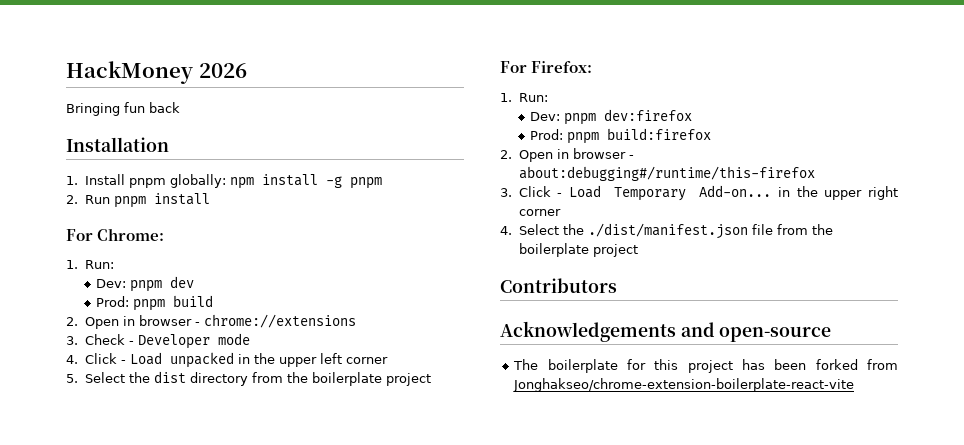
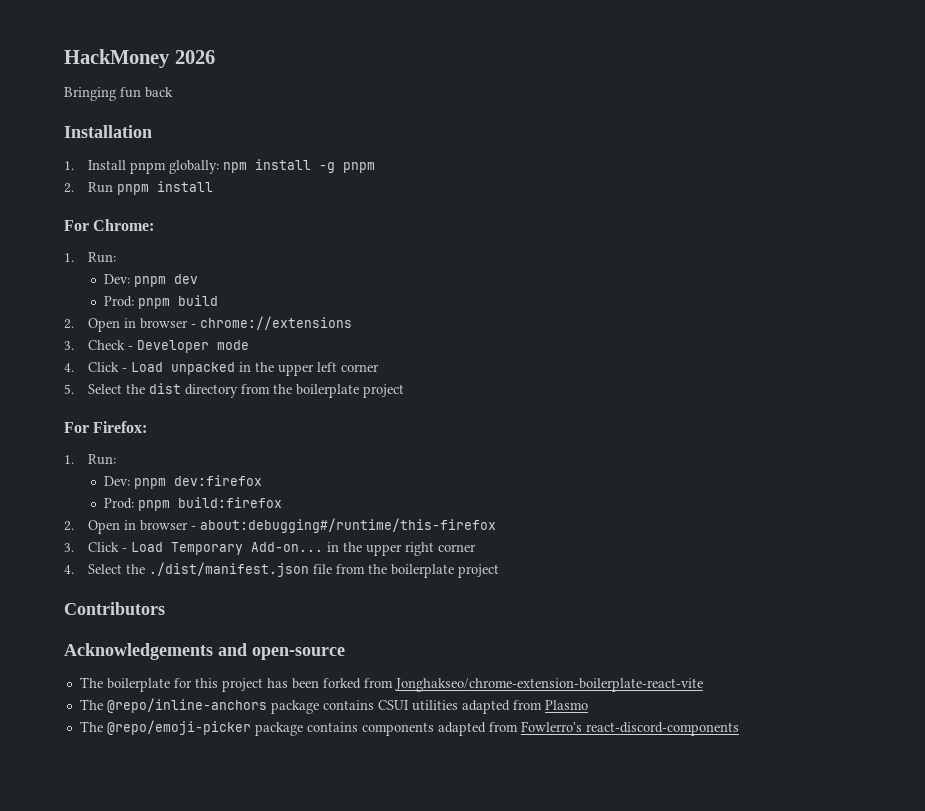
+ The @repo/inline-anchors package contains CSUI utilities adapted from Plasmo
+ The @repo/emoji-picker package contains components adapted from Fowlerro's react-discord-components

